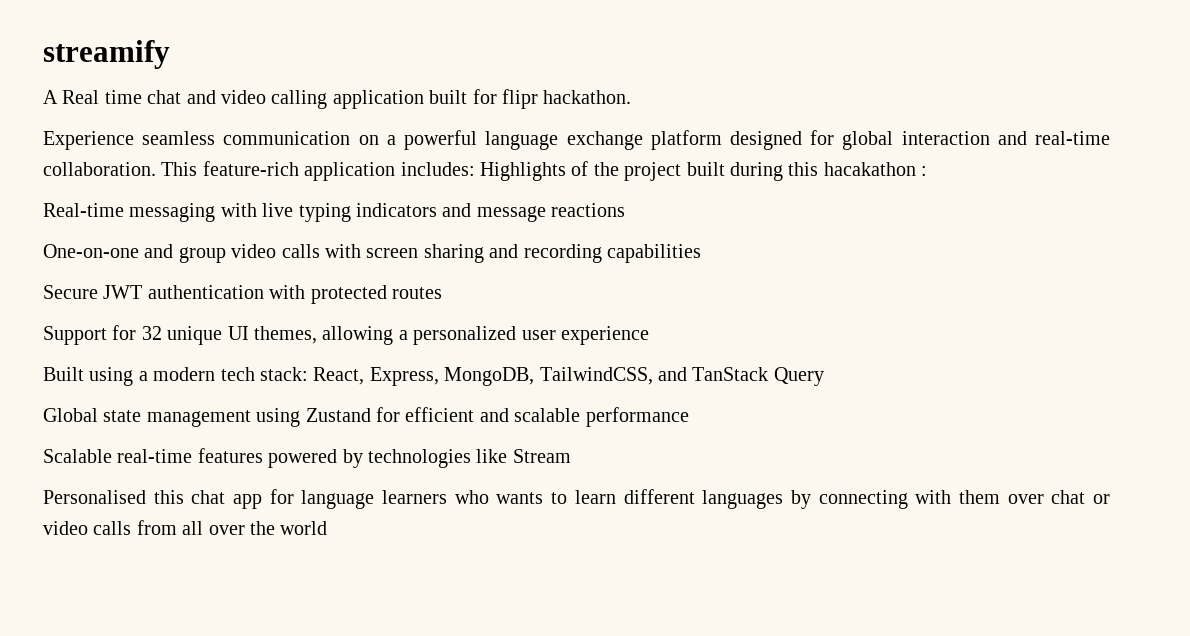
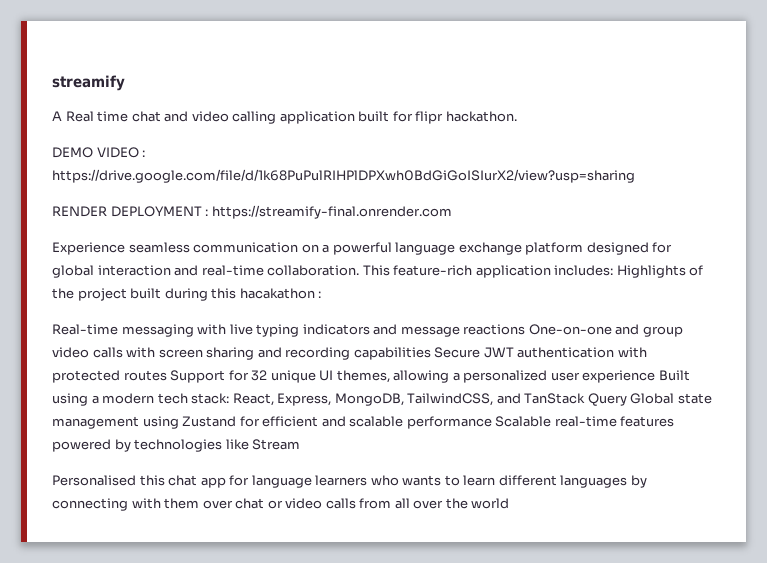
+ DEMO VIDEO : https://drive.google.com/file/d/1k68PuPulRIHPlDPXwh0BdGiGoISIurX2/view?usp=sharing
+ RENDER DEPLOYMENT : https://streamify-final.onrender.com
- Real-time messaging with live typing indicators and message reactions
- One-on-one and group video calls with screen sharing and recording capabilities
- Secure JWT authentication with protected routes
- Support for 32 unique UI themes, allowing a personalized user experience
- Built using a modern tech stack:
+ Real-time messaging with live typing indicators and message reactions One-on-one and group video calls with screen sharing and recording capabilities Secure JWT authentication with protected routes Support for 32 unique UI themes, allowing a personalized user experience Built using a modern tech stack:
- React, Express, MongoDB, TailwindCSS, and TanStack Query
- Global state management using Zustand for efficient and scalable performance
- Scalable real-time features powered by technologies like Stream
+ React, Express, MongoDB, TailwindCSS, and TanStack Query Global state management using Zustand for efficient and scalable performance Scalable real-time features powered by technologies like Stream

